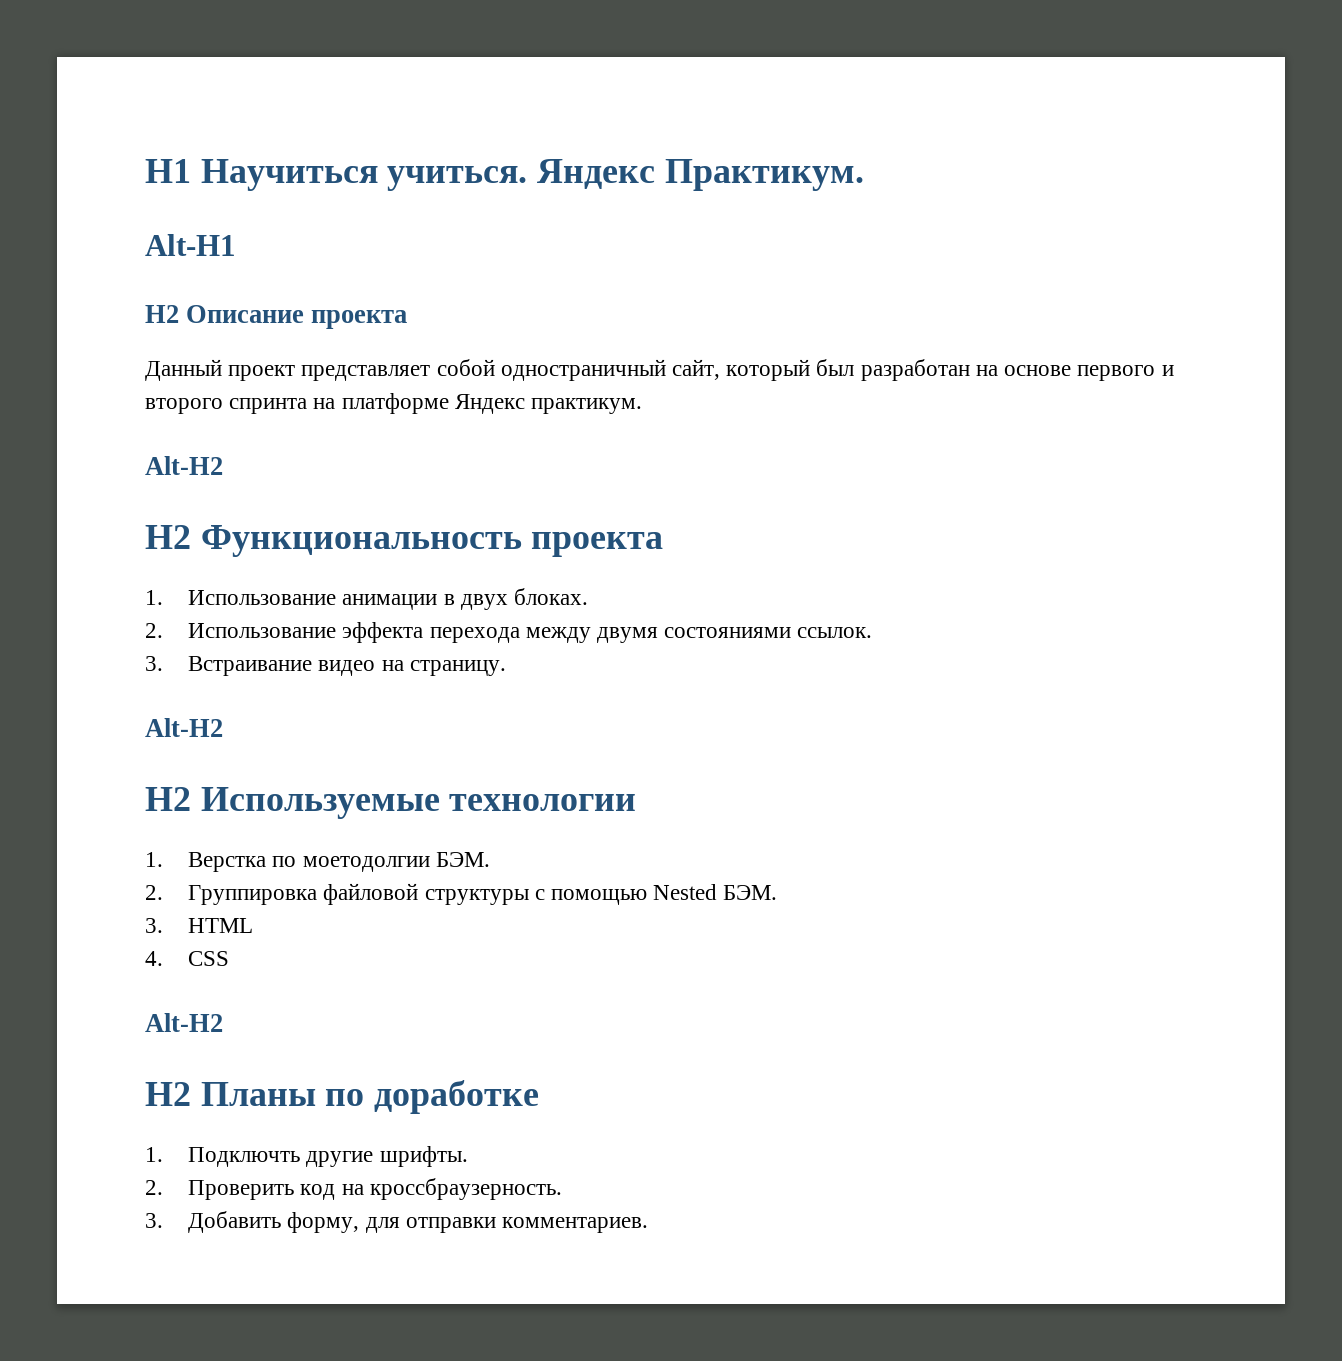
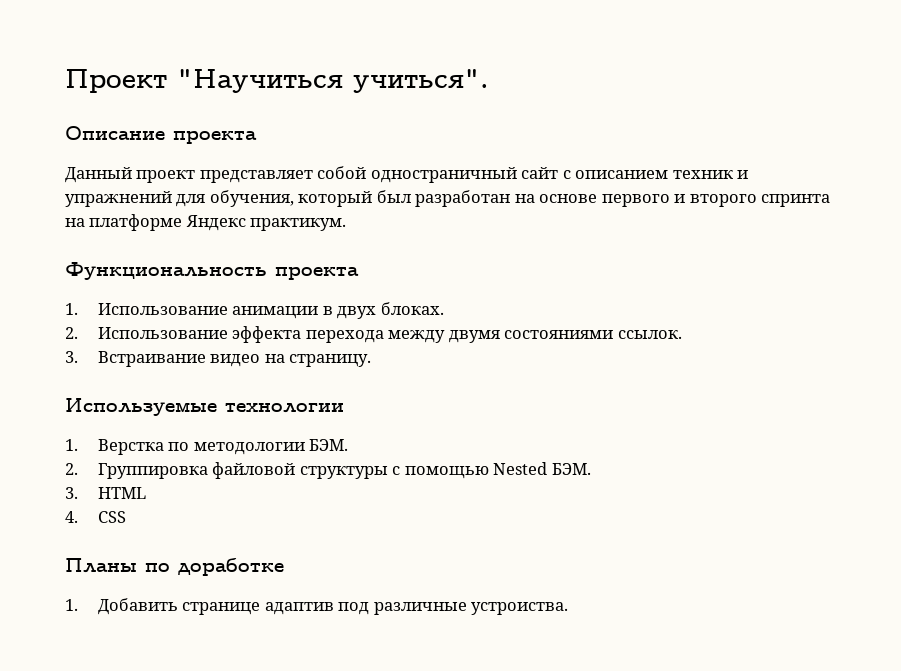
- H1 Научиться учиться. Яндекс Практикум.
- Alt-H1
- H2 Описание проекта
+ Проект "Научиться учиться".
+ Описание проекта
- Данный проект представляет собой одностраничный сайт, который был разработан на основе первого и второго спринта на платформе Яндекс практикум.
- Alt-H2
- H2 Функциональность проекта
+ Данный проект представляет собой одностраничный сайт с описанием техник и упражнений для обучения, который был разработан на основе первого и второго спринта на платформе Яндекс практикум.
+ Функциональность проекта
  3. Встраивание видео на страницу.
- Alt-H2
- H2 Используемые технологии
+ Используемые технологии
- 1. Верстка по моетодолгии БЭМ.
+ 1. Верстка по методологии БЭМ.
  4. CSS
- Alt-H2
- H2 Планы по доработке
+ Планы по доработке
- 1. Подключть другие шрифты.
- 2. Проверить код на кроссбраузерность.
- 3. Добавить форму, для отправки комментариев.
+ 1. Добавить странице адаптив под различные устроиства.

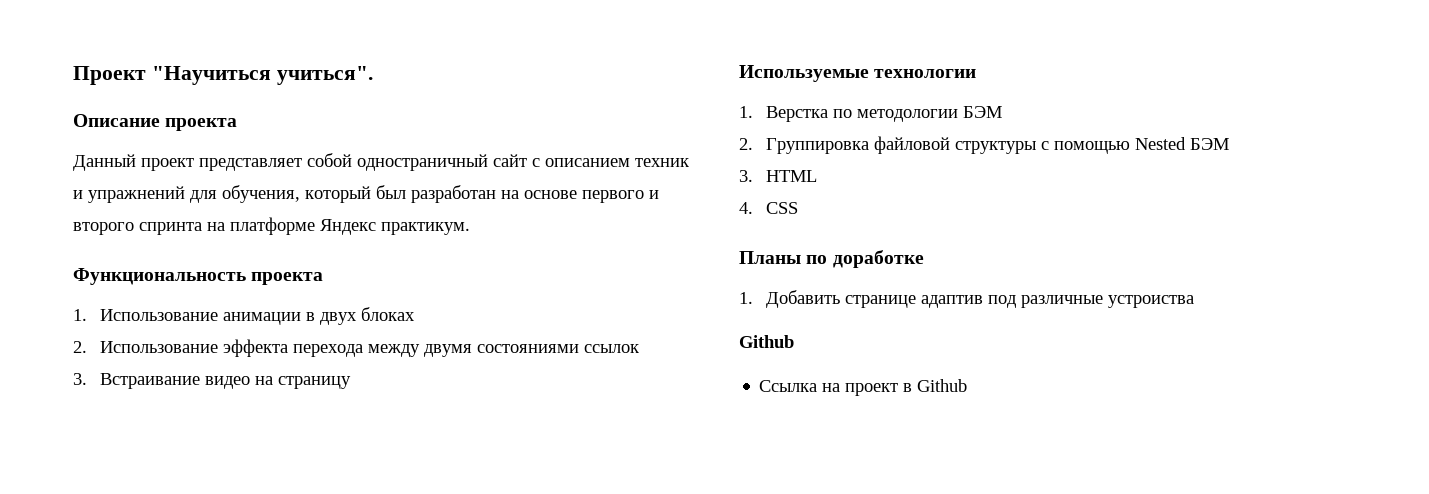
- 1. Использование анимации в двух блоках.
+ 1. Использование анимации в двух блоках
- 2. Использование эффекта перехода между двумя состояниями ссылок.
+ 2. Использование эффекта перехода между двумя состояниями ссылок
- 3. Встраивание видео на страницу.
+ 3. Встраивание видео на страницу
- 1. Верстка по методологии БЭМ.
+ 1. Верстка по методологии БЭМ
- 2. Группировка файловой структуры с помощью Nested БЭМ.
+ 2. Группировка файловой структуры с помощью Nested БЭМ
- 1. Добавить странице адаптив под различные устроиства.
+ 1. Добавить странице адаптив под различные устроиства
+ Github
+ Ссылка на проект в Github

